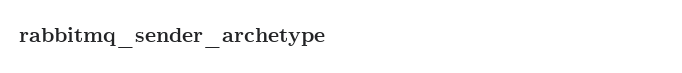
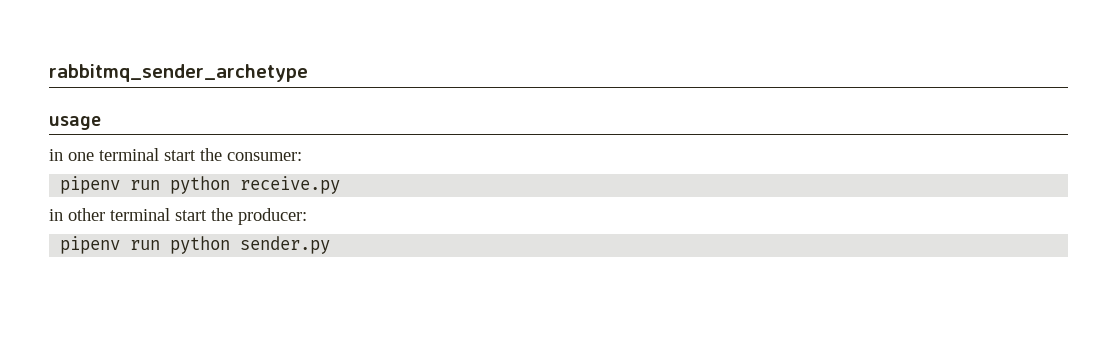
+ usage
+ in one terminal start the consumer:
+ pipenv run python receive.py
+ in other terminal start the producer:
+ pipenv run python sender.py

